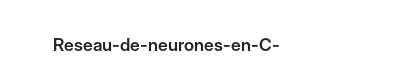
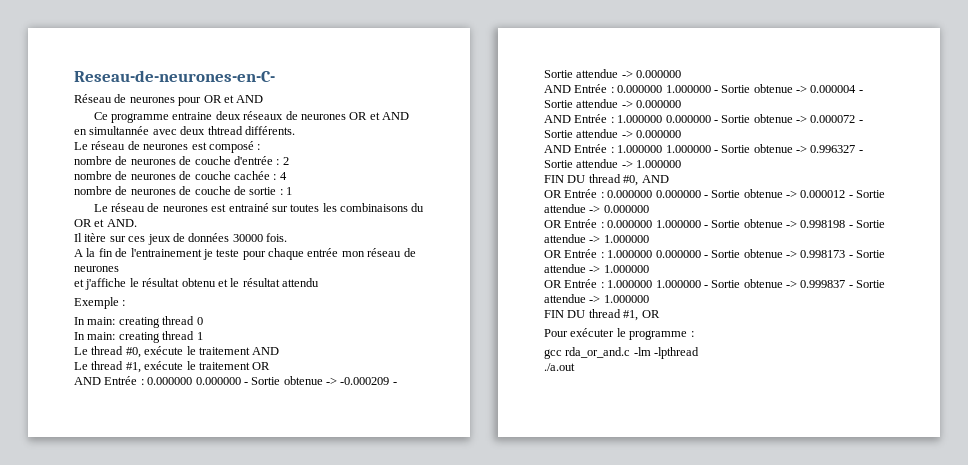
+ Réseau de neurones pour OR et AND
+ Ce programme entraine deux réseaux de neurones OR et AND en simultannée avec deux thtread différents.
+ Le réseau de neurones est composé :
+ nombre de neurones de couche d'entrée : 2
+ nombre de neurones de couche cachée : 4
+ nombre de neurones de couche de sortie : 1
+ Le réseau de neurones est entrainé sur toutes les combinaisons du OR et AND.
+ Il itère sur ces jeux de données 30000 fois.
+ A la fin de l'entrainement je teste pour chaque entrée mon réseau de neurones
+ et j'affiche le résultat obtenu et le résultat attendu
+ Exemple :
+ In main: creating thread 0
+ In main: creating thread 1
+ Le thread #0, exécute le traitement AND
+ Le thread #1, exécute le traitement OR
+ AND Entrée : 0.000000 0.000000 - Sortie obtenue -> -0.000209 - Sortie attendue -> 0.000000
+ AND Entrée : 0.000000 1.000000 - Sortie obtenue -> 0.000004 - Sortie attendue -> 0.000000
+ AND Entrée : 1.000000 0.000000 - Sortie obtenue -> 0.000072 - Sortie attendue -> 0.000000
+ AND Entrée : 1.000000 1.000000 - Sortie obtenue -> 0.996327 - Sortie attendue -> 1.000000
+ FIN DU thread #0, AND
+ OR Entrée : 0.000000 0.000000 - Sortie obtenue -> 0.000012 - Sortie attendue -> 0.000000
+ OR Entrée : 0.000000 1.000000 - Sortie obtenue -> 0.998198 - Sortie attendue -> 1.000000
+ OR Entrée : 1.000000 0.000000 - Sortie obtenue -> 0.998173 - Sortie attendue -> 1.000000
+ OR Entrée : 1.000000 1.000000 - Sortie obtenue -> 0.999837 - Sortie attendue -> 1.000000
+ FIN DU thread #1, OR
+ Pour exécuter le programme :
+ gcc rda_or_and.c -lm -lpthread
+ ./a.out

